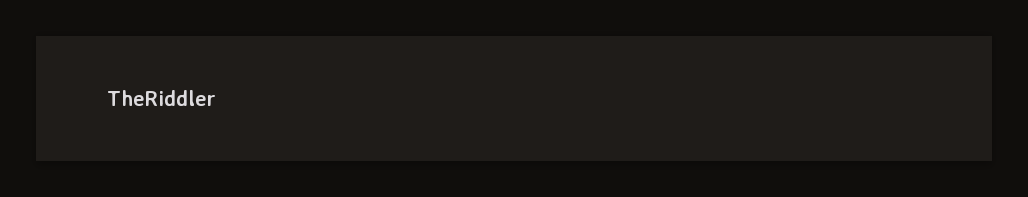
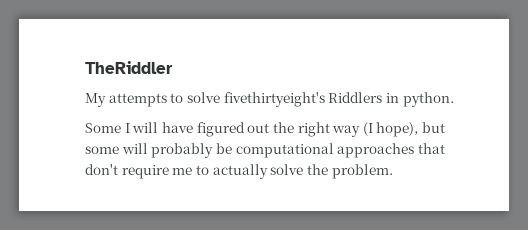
+ My attempts to solve fivethirtyeight's Riddlers in python.
+ Some I will have figured out the right way (I hope), but some will probably be computational approaches that don't require me to actually solve the problem.

